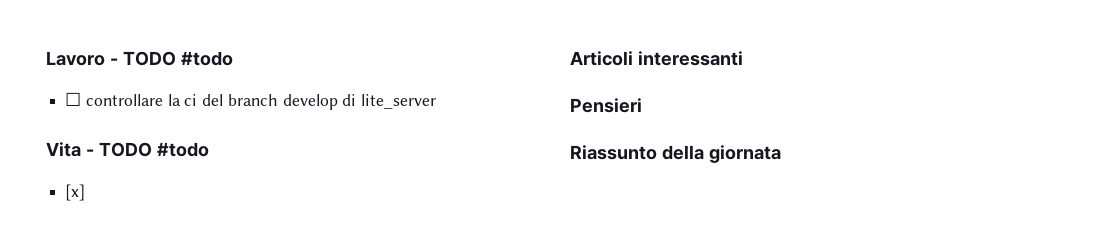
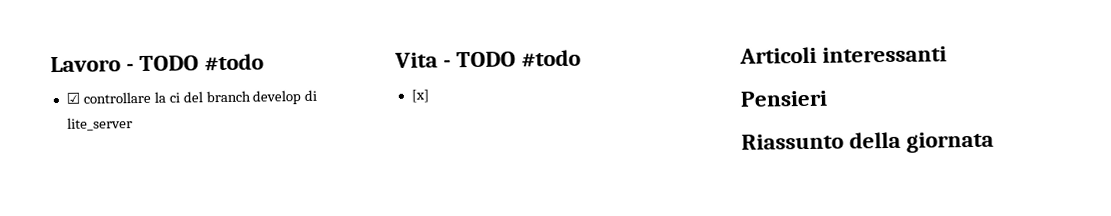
- ☐ controllare la ci del branch develop di lite_server
+ ☑ controllare la ci del branch develop di lite_server

